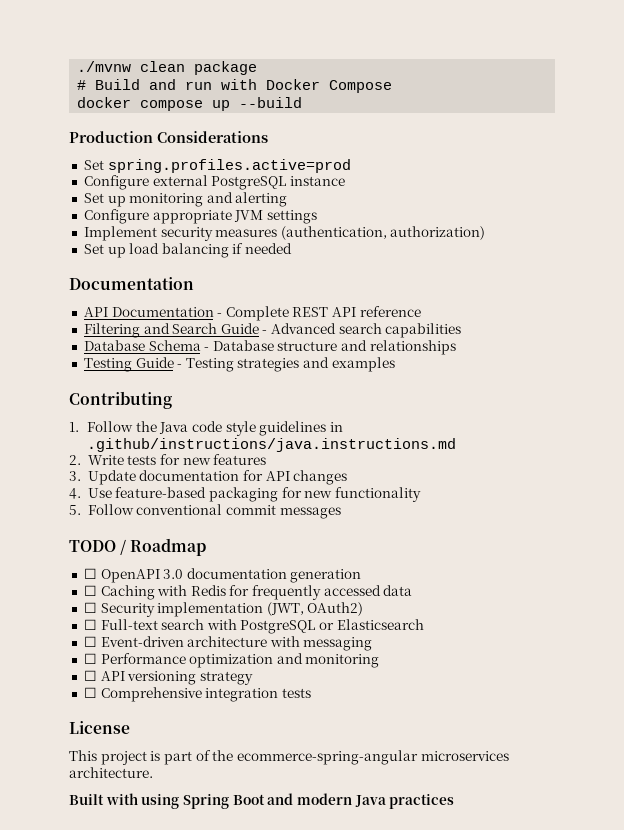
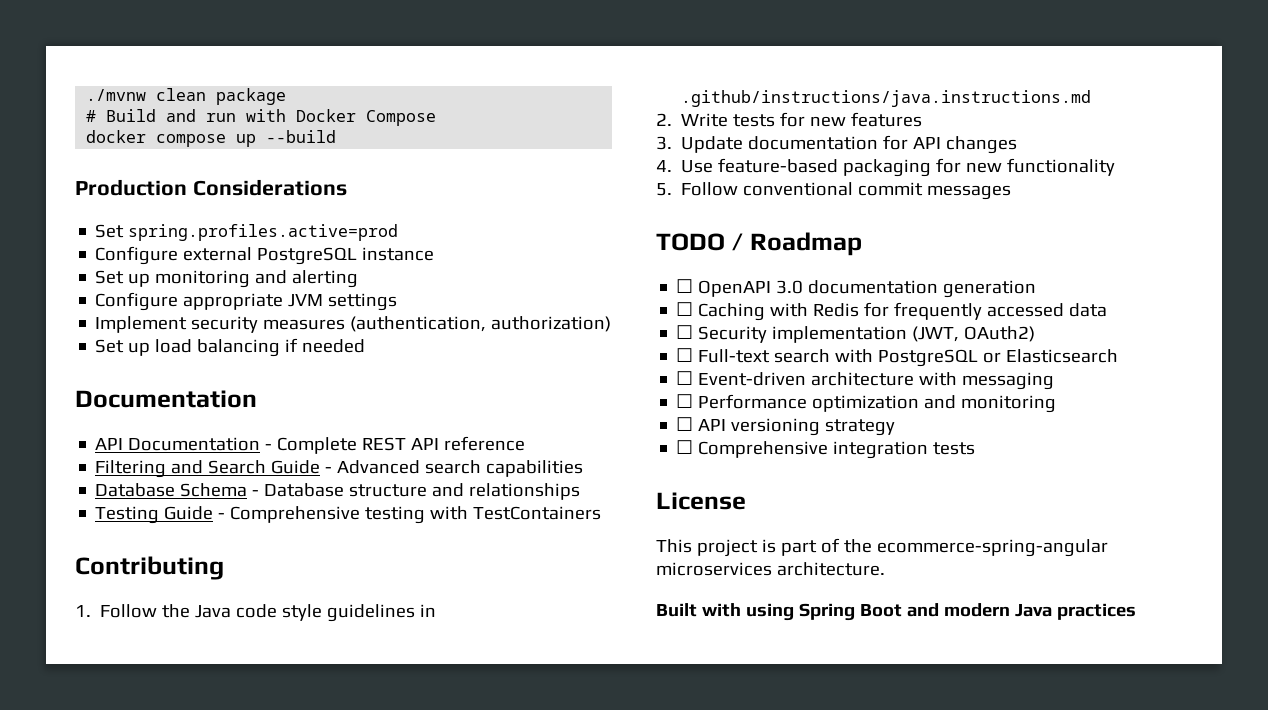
- Testing Guide - Testing strategies and examples
+ Testing Guide - Comprehensive testing with TestContainers

